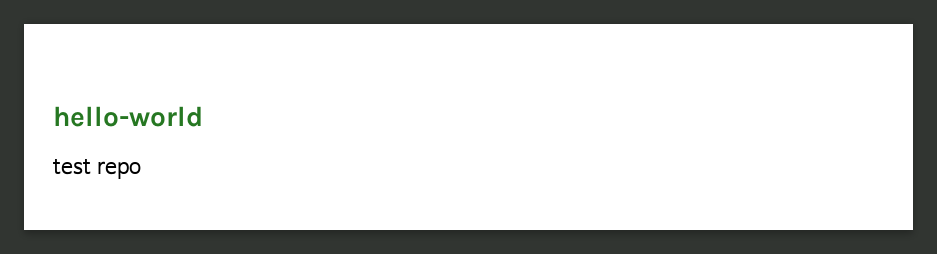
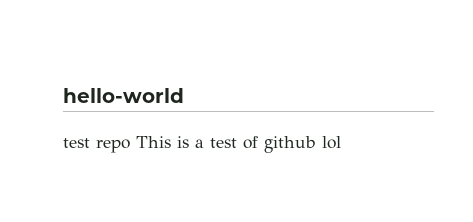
- test repo
+ test repo This is a test of github lol

